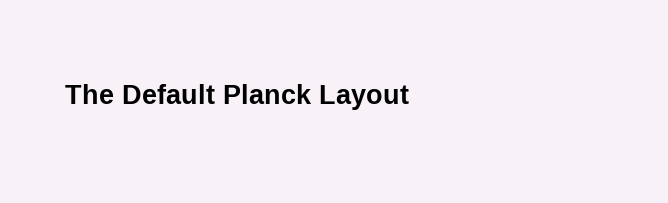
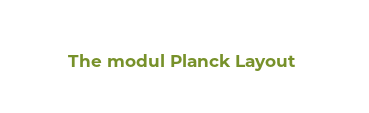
- The Default Planck Layout
+ The modul Planck Layout

